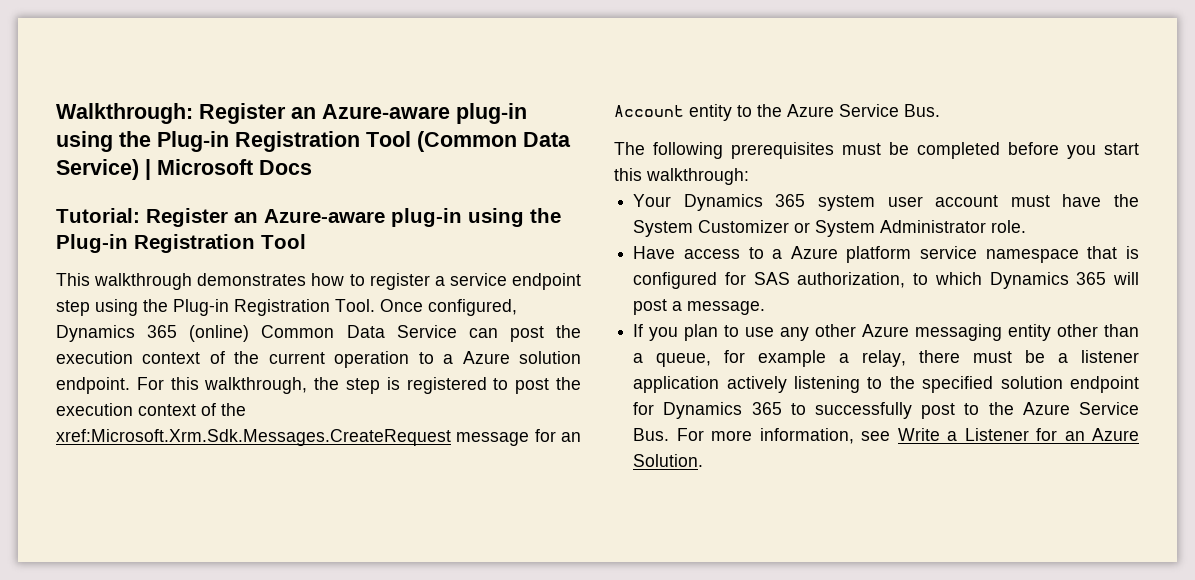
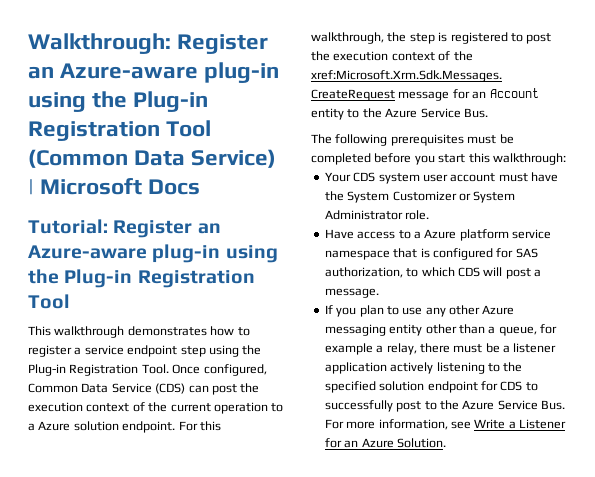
- Once configured, Dynamics 365 (online) Common Data Service can post the execution context of the current operation to a Azure solution endpoint.
+ Once configured, Common Data Service (CDS) can post the execution context of the current operation to a Azure solution endpoint.
- Your Dynamics 365 system user account must have the System Customizer or System Administrator role.
+ Your CDS system user account must have the System Customizer or System Administrator role.
- Have access to a Azure platform service namespace that is configured for SAS authorization, to which Dynamics 365 will post a message.
+ Have access to a Azure platform service namespace that is configured for SAS authorization, to which CDS will post a message.
- If you plan to use any other Azure messaging entity other than a queue, for example a relay, there must be a listener application actively listening to the specified solution endpoint for Dynamics 365 to successfully post to the Azure Service Bus. For more information, see Write a Listener for an Azure Solution.
+ If you plan to use any other Azure messaging entity other than a queue, for example a relay, there must be a listener application actively listening to the specified solution endpoint for CDS to successfully post to the Azure Service Bus. For more information, see Write a Listener for an Azure Solution.

